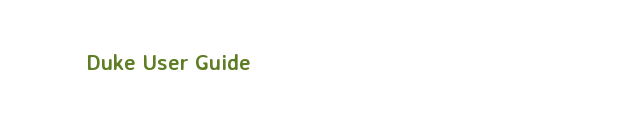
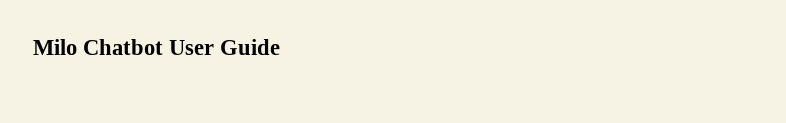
- Duke User Guide
+ Milo Chatbot User Guide

